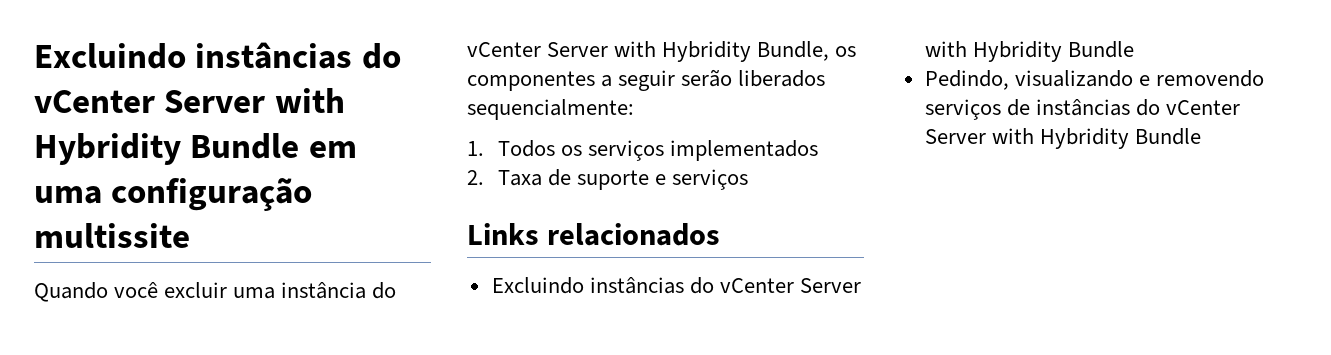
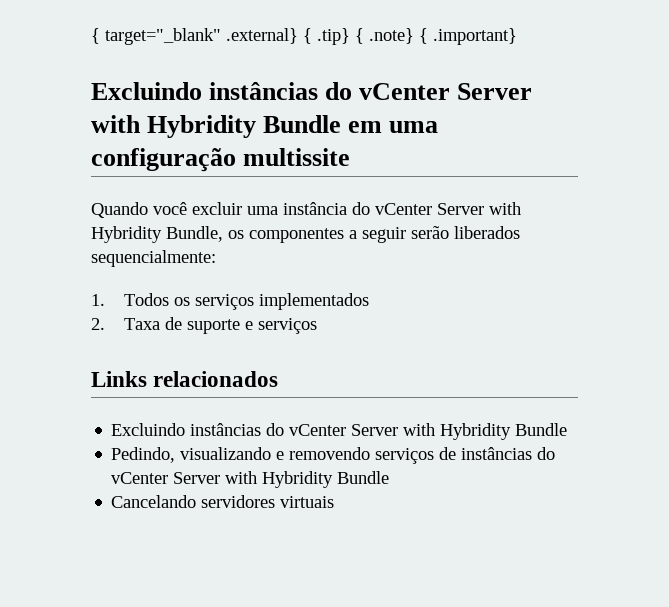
+ { target="_blank" .external} { .tip} { .note} { .important}
+ Cancelando servidores virtuais

